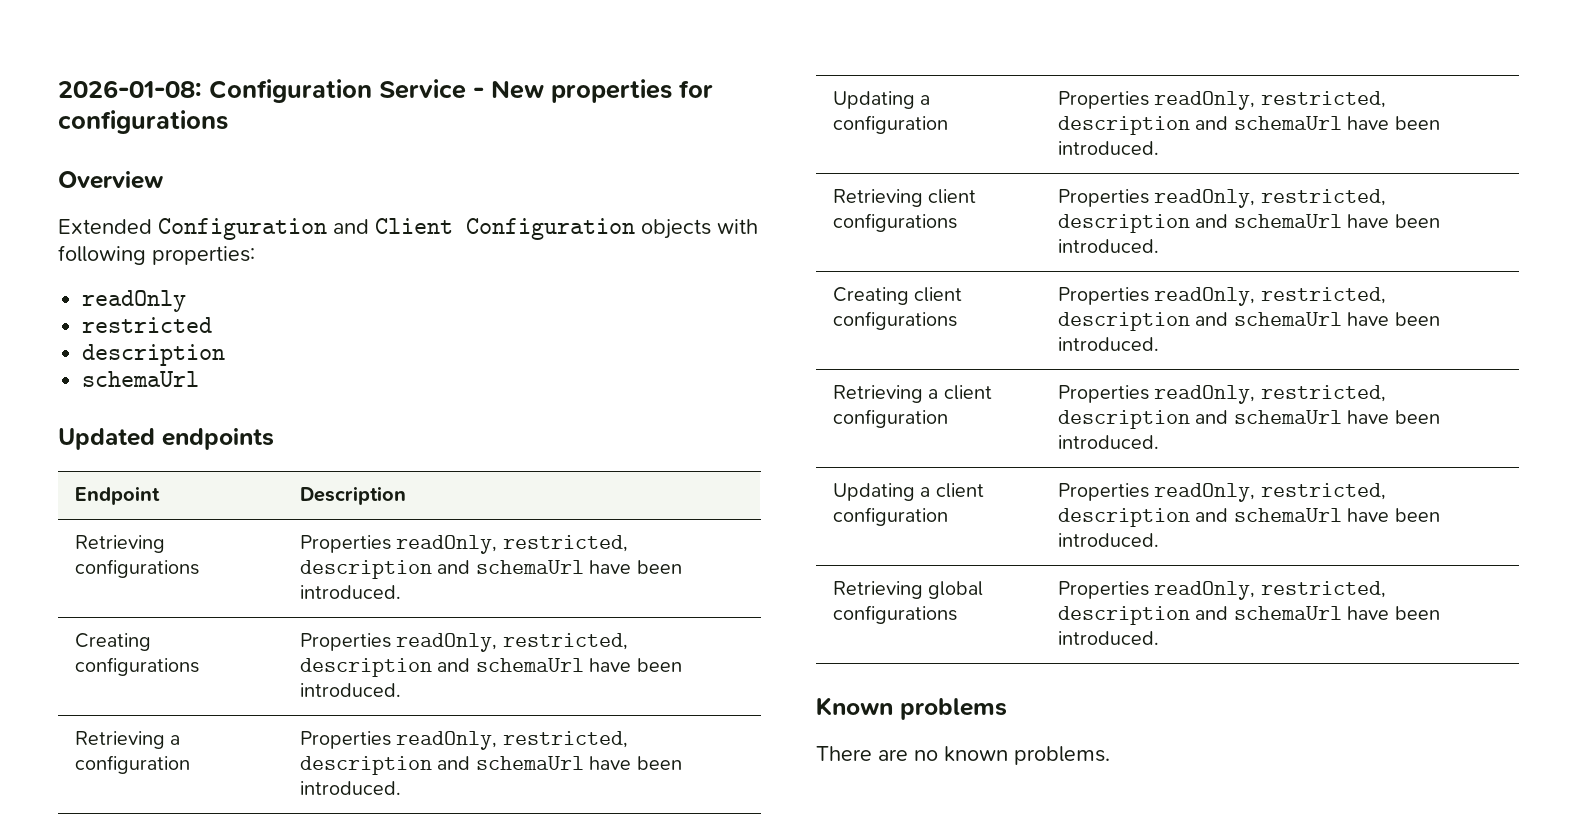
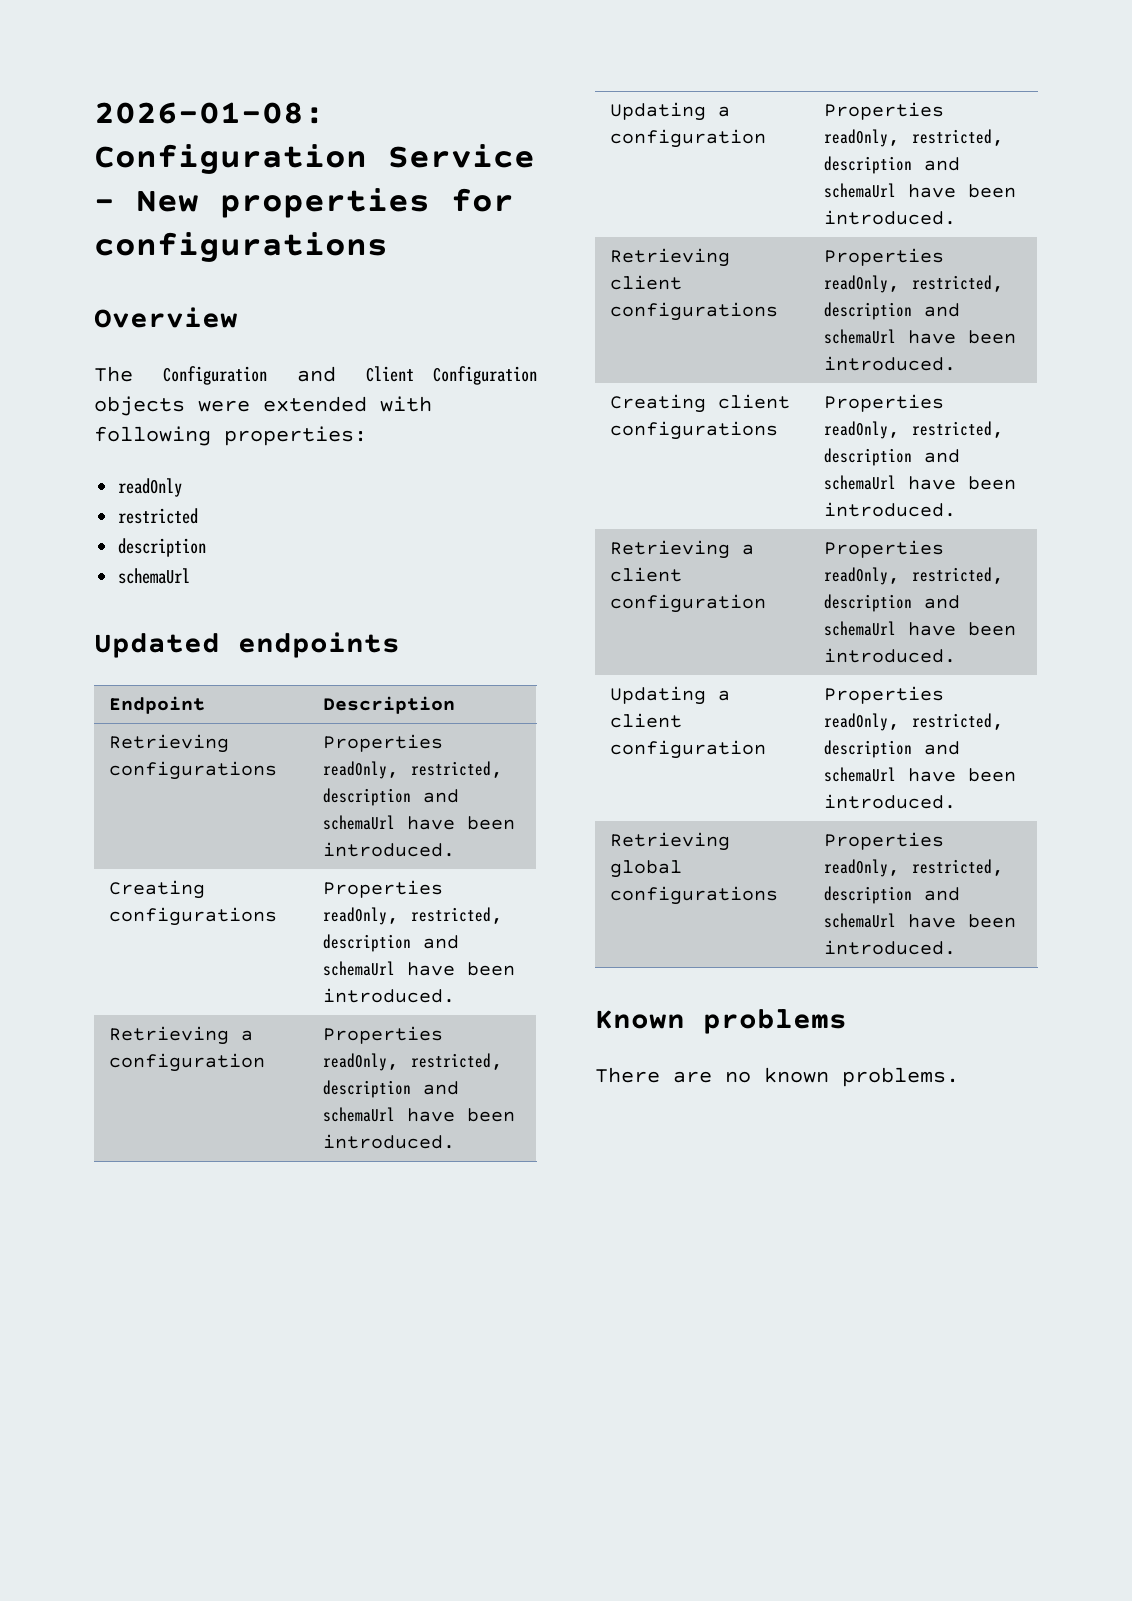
- Extended Configuration and Client Configuration objects with following properties:
+ The Configuration and Client Configuration objects were extended with following properties:

